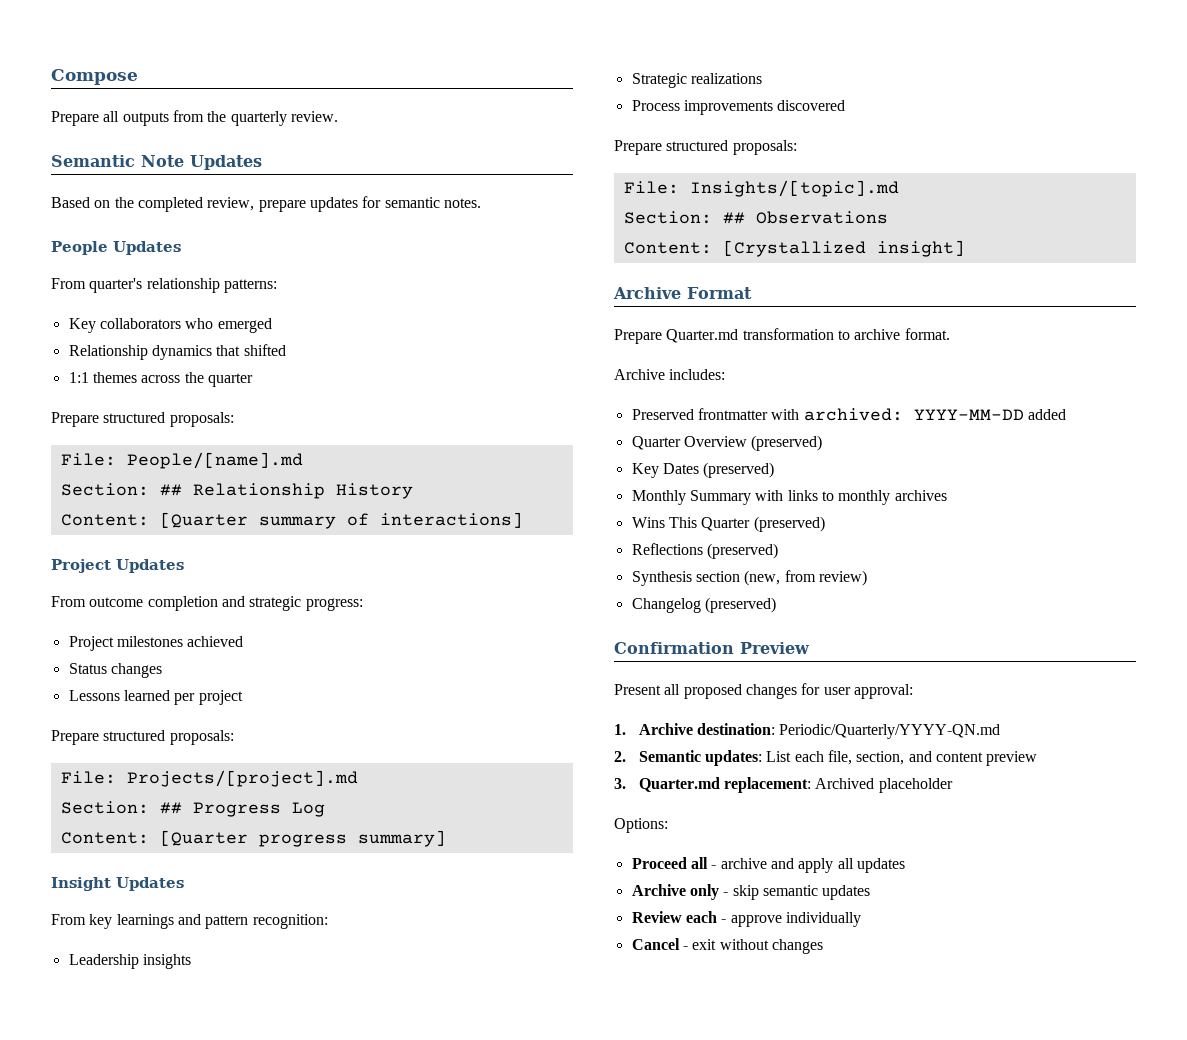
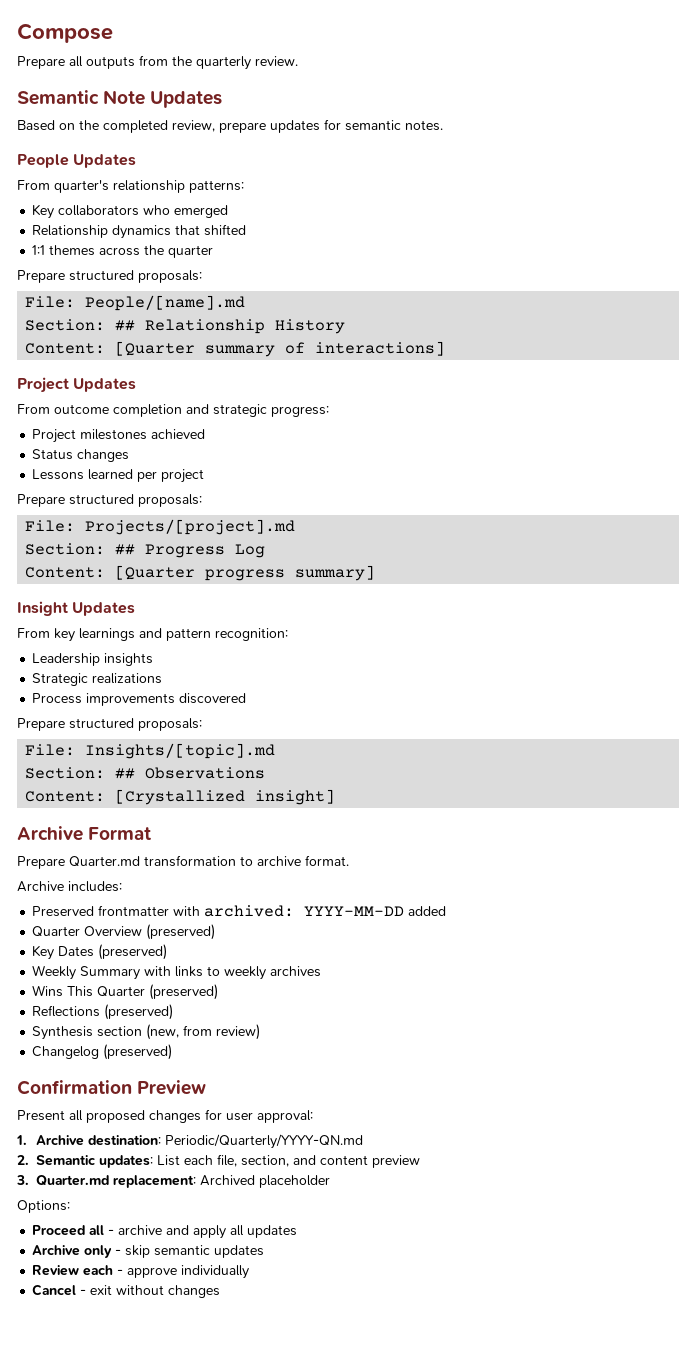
- Monthly Summary with links to monthly archives
+ Weekly Summary with links to weekly archives

